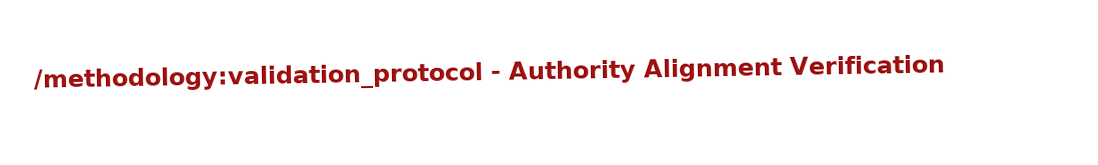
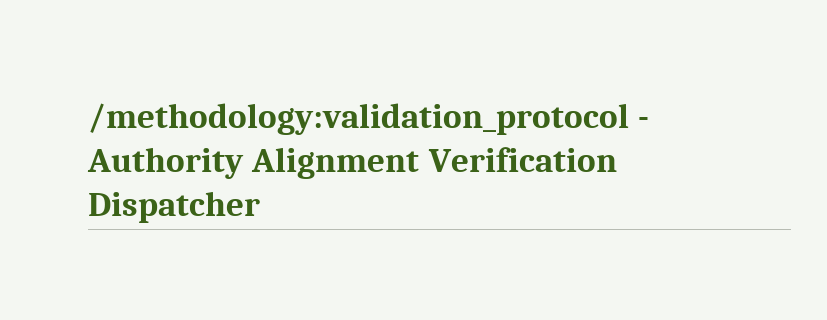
- /methodology:validation_protocol - Authority Alignment Verification
+ /methodology:validation_protocol - Authority Alignment Verification Dispatcher

